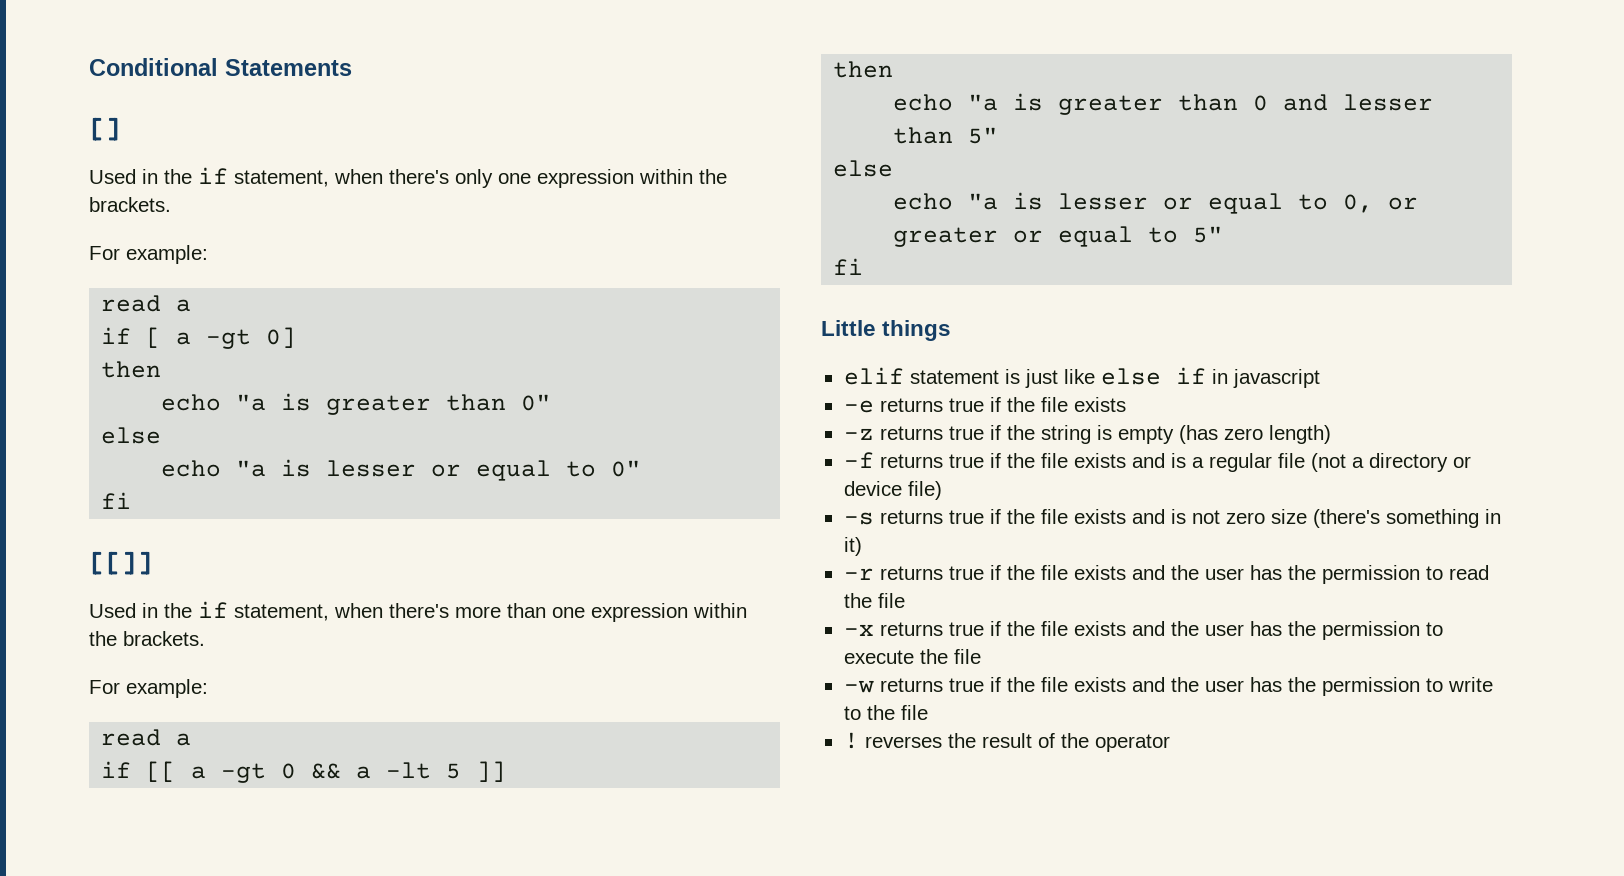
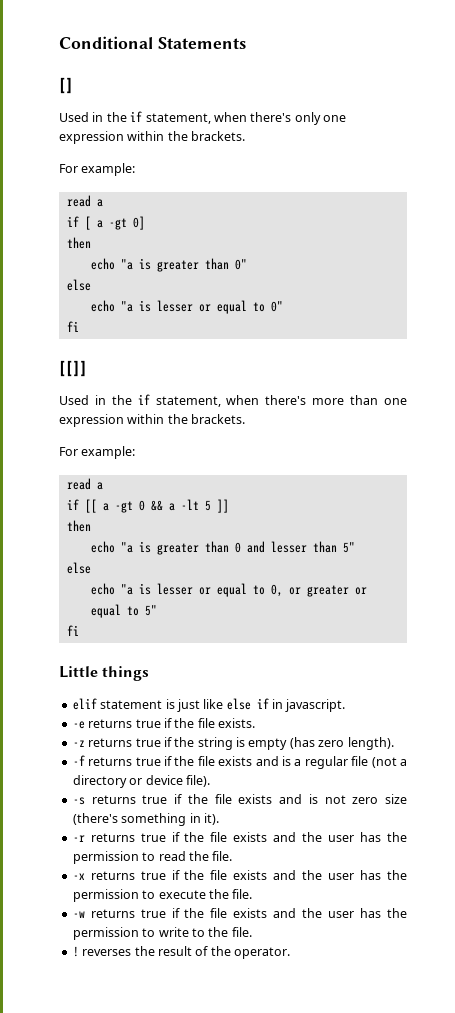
- elif statement is just like else if in javascript
+ elif statement is just like else if in javascript.
- -e returns true if the file exists
+ -e returns true if the file exists.
- -z returns true if the string is empty (has zero length)
+ -z returns true if the string is empty (has zero length).
- -f returns true if the file exists and is a regular file (not a directory or device file)
+ -f returns true if the file exists and is a regular file (not a directory or device file).
- -s returns true if the file exists and is not zero size (there's something in it)
+ -s returns true if the file exists and is not zero size (there's something in it).
- -r returns true if the file exists and the user has the permission to read the file
+ -r returns true if the file exists and the user has the permission to read the file.
- -x returns true if the file exists and the user has the permission to execute the file
+ -x returns true if the file exists and the user has the permission to execute the file.
- -w returns true if the file exists and the user has the permission to write to the file
+ -w returns true if the file exists and the user has the permission to write to the file.
- ! reverses the result of the operator
+ ! reverses the result of the operator.

